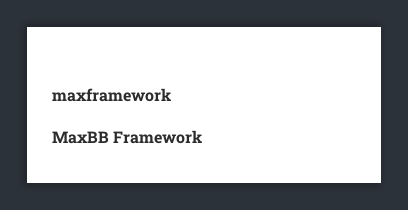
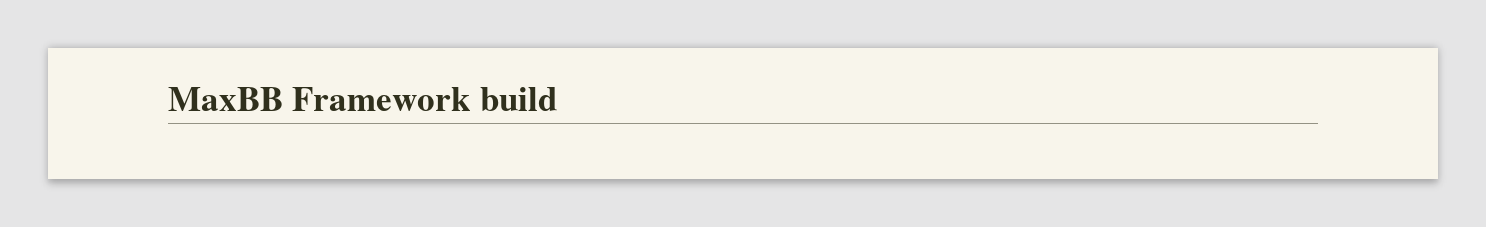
- maxframework
- MaxBB Framework
+ MaxBB Framework build

